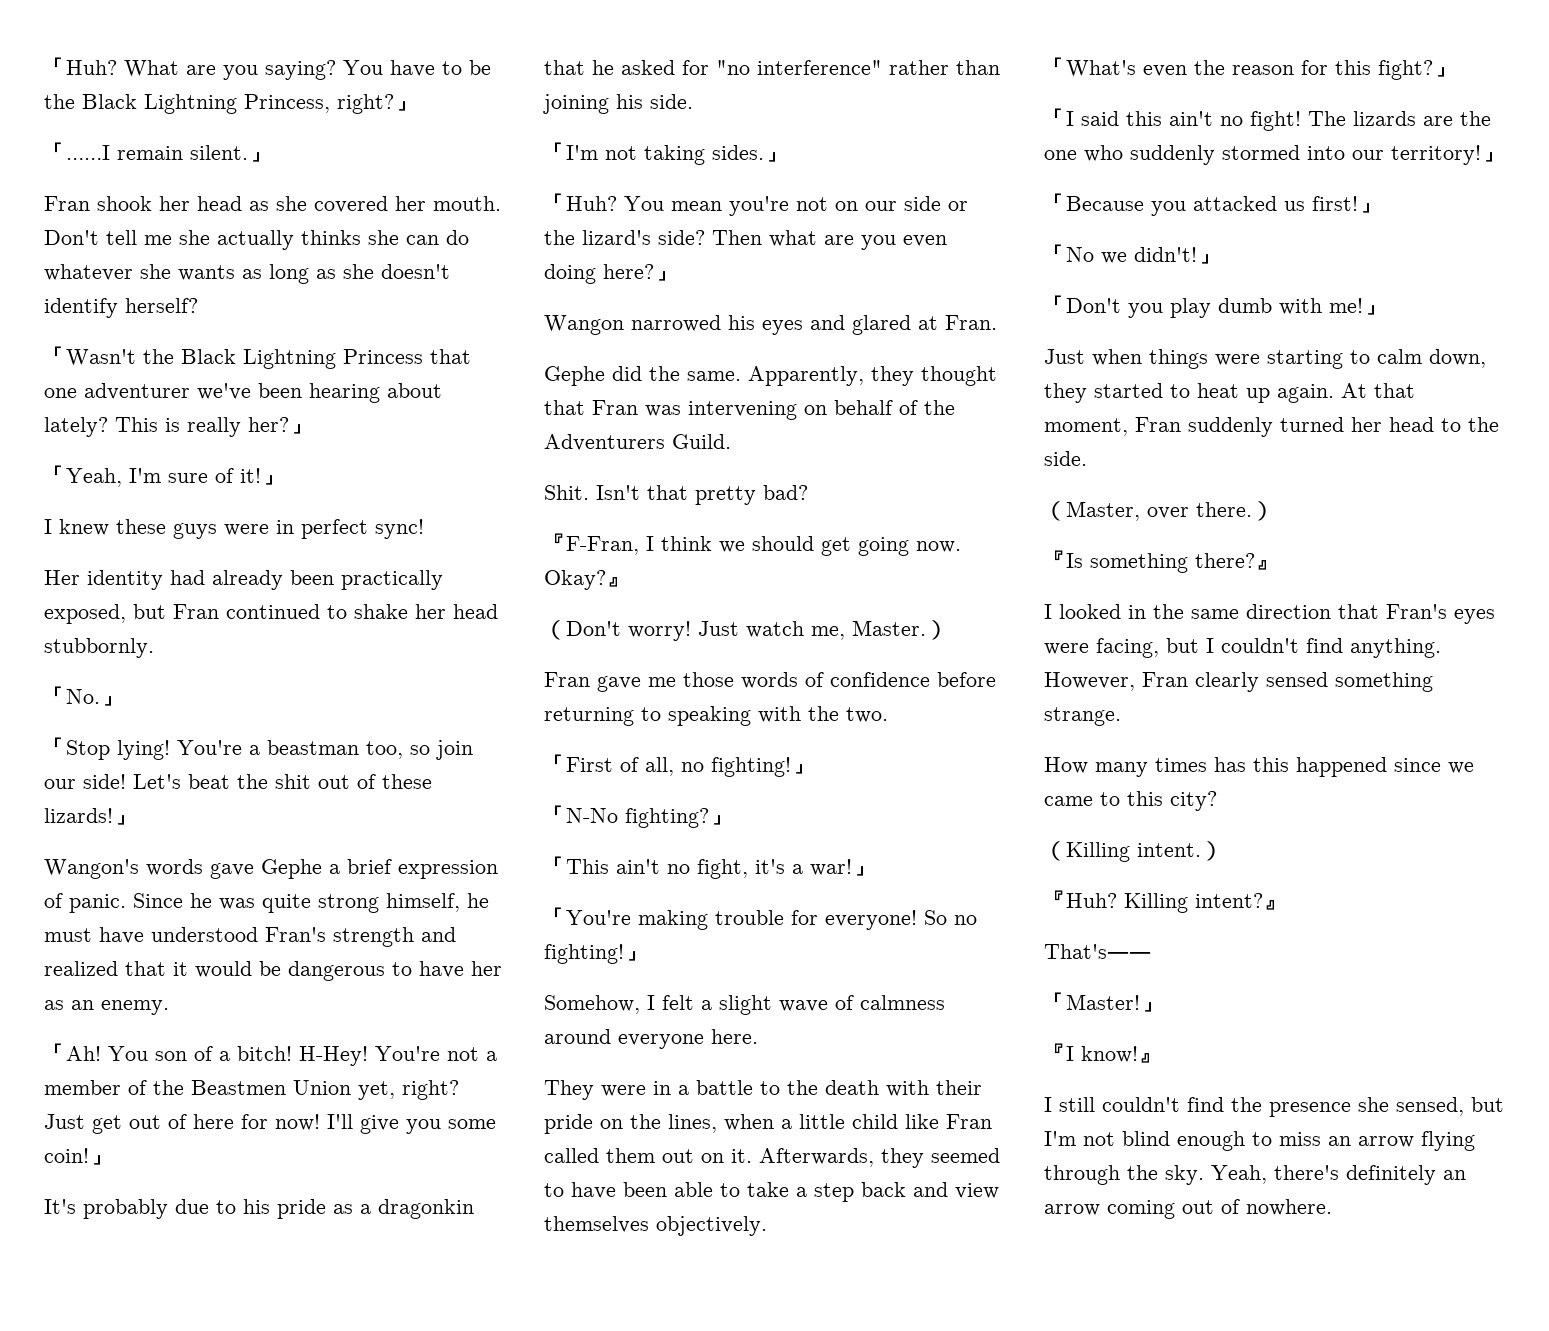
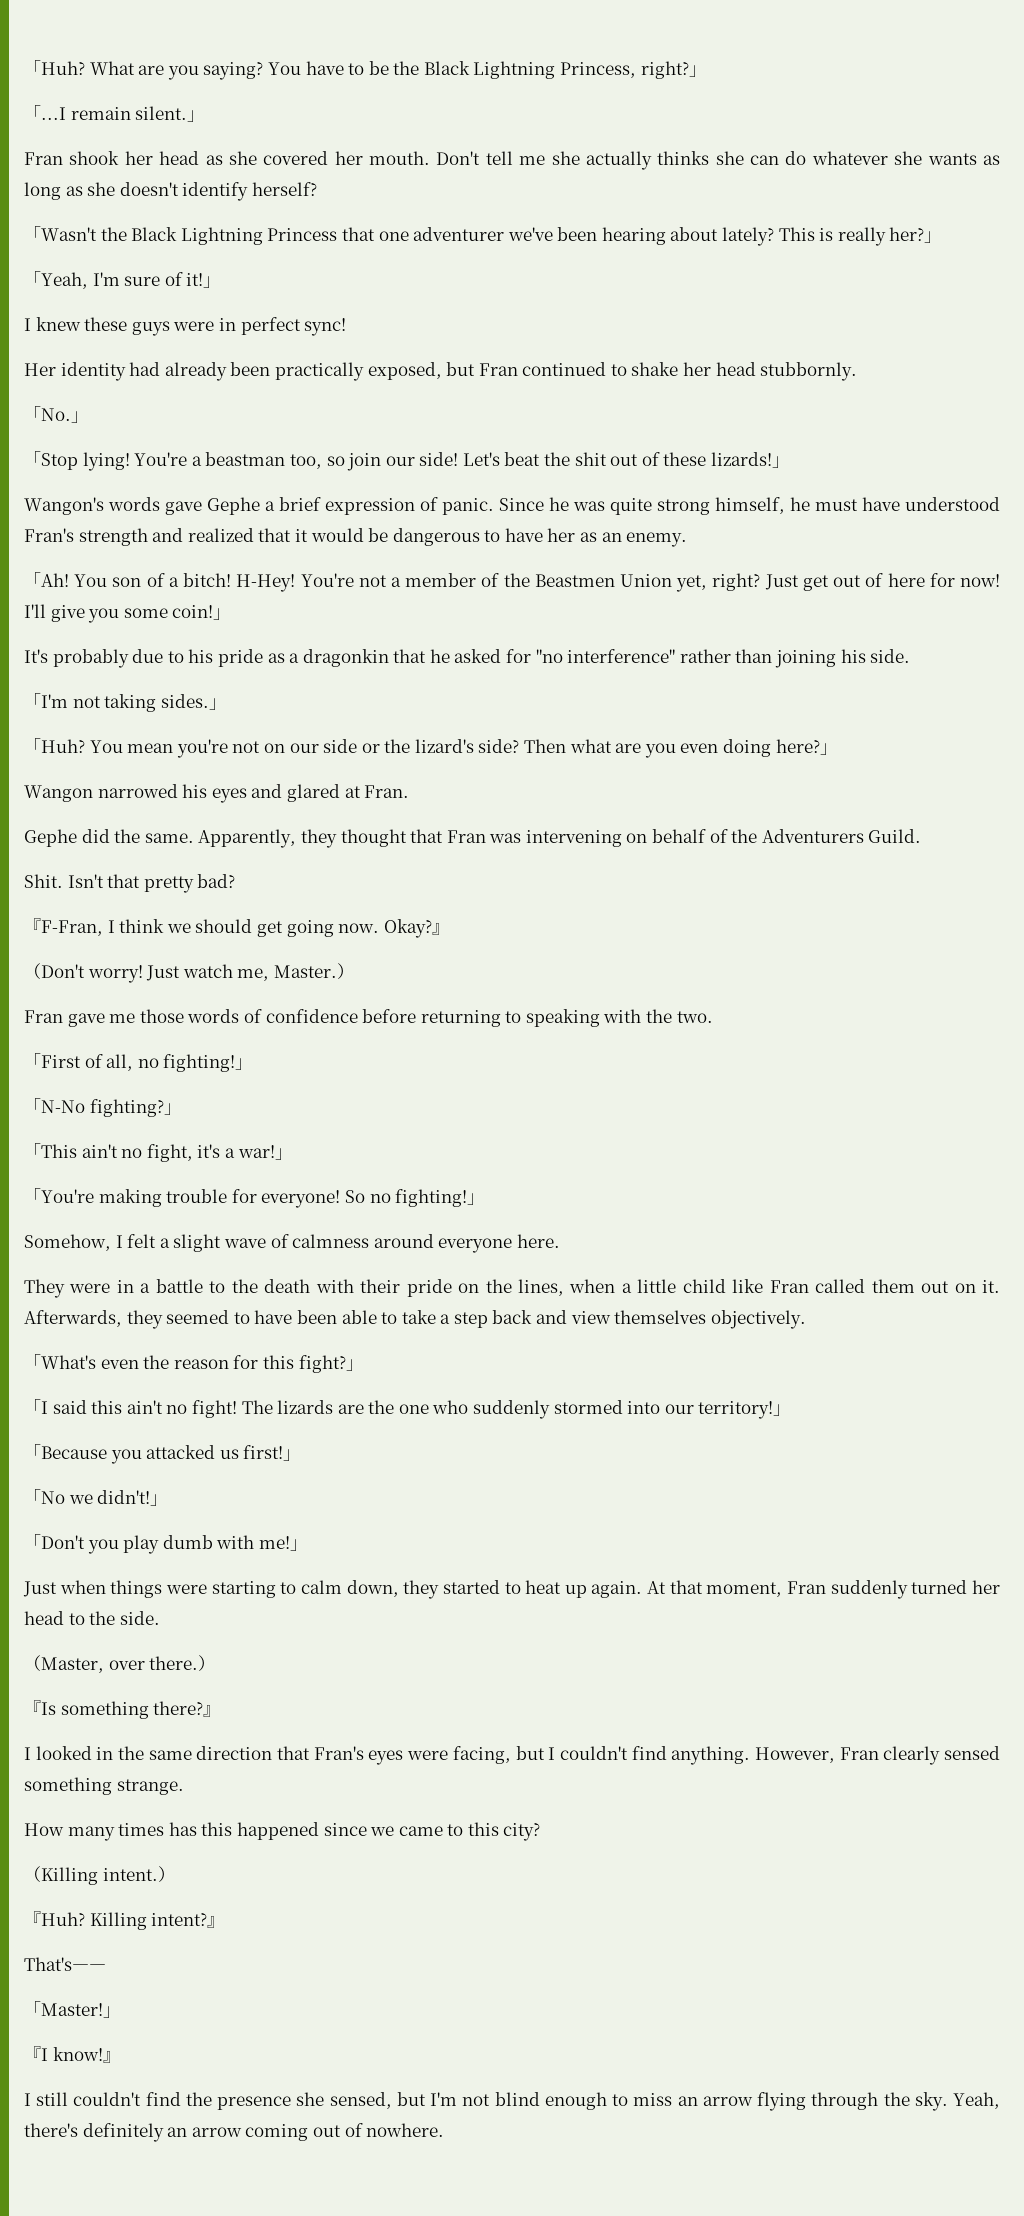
- 「……I remain silent.」
+ 「...I remain silent.」

